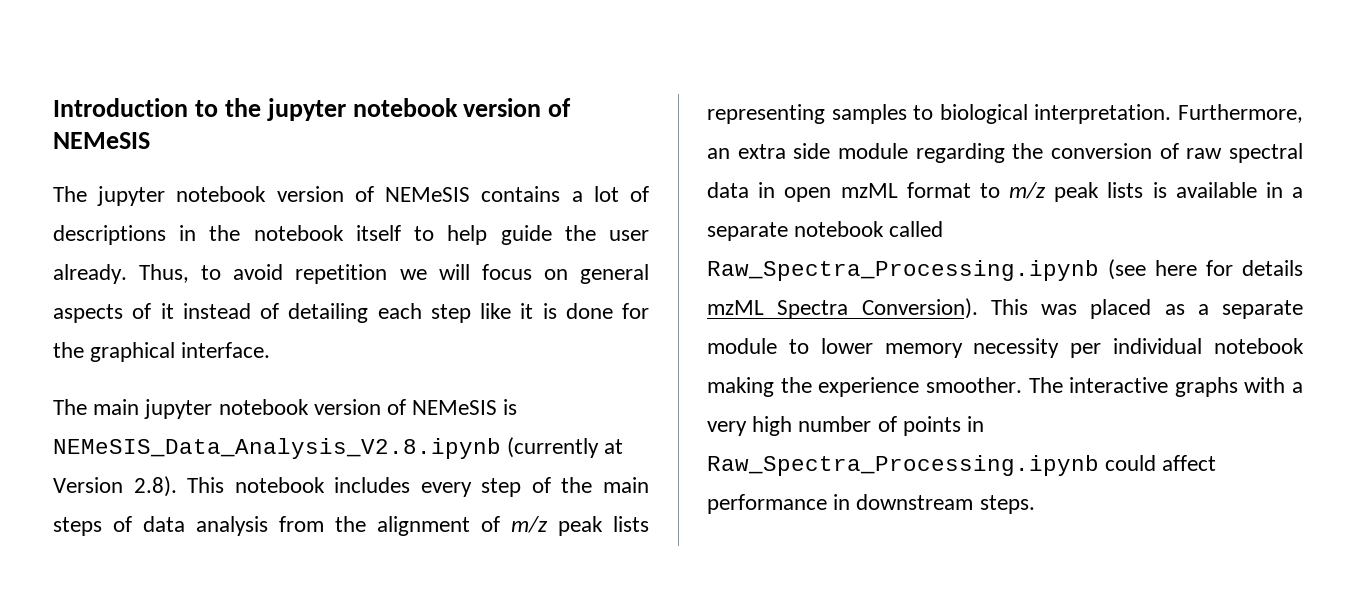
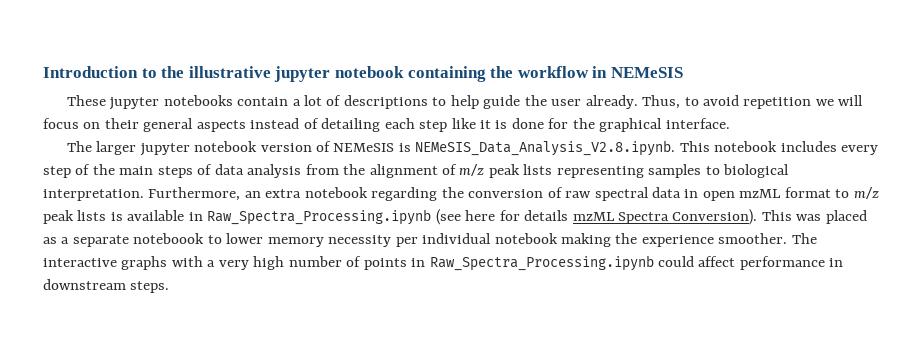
- Introduction to the jupyter notebook version of NEMeSIS
- The jupyter notebook version of NEMeSIS contains a lot of descriptions in the notebook itself to help guide the user already.
+ Introduction to the illustrative jupyter notebook containing the workflow in NEMeSIS
+ These jupyter notebooks contain a lot of descriptions to help guide the user already.
- Thus, to avoid repetition we will focus on general aspects of it instead of detailing each step like it is done for the graphical interface.
+ Thus, to avoid repetition we will focus on their general aspects instead of detailing each step like it is done for the graphical interface.
- The main jupyter notebook version of NEMeSIS is NEMeSIS_Data_Analysis_V2.8.ipynb (currently at Version 2.8). This notebook includes every step of the main steps of data analysis from the alignment of m/z peak lists representing samples to biological interpretation.
+ The larger jupyter notebook version of NEMeSIS is NEMeSIS_Data_Analysis_V2.8.ipynb. This notebook includes every step of the main steps of data analysis from the alignment of m/z peak lists representing samples to biological interpretation.
- Furthermore, an extra side module regarding the conversion of raw spectral data in open mzML format to m/z peak lists is available in a separate notebook called Raw_Spectra_Processing.ipynb (see here for details mzML Spectra Conversion).
+ Furthermore, an extra notebook regarding the conversion of raw spectral data in open mzML format to m/z peak lists is available in Raw_Spectra_Processing.ipynb (see here for details mzML Spectra Conversion).
- This was placed as a separate module to lower memory necessity per individual notebook making the experience smoother.
+ This was placed as a separate noteboook to lower memory necessity per individual notebook making the experience smoother.

